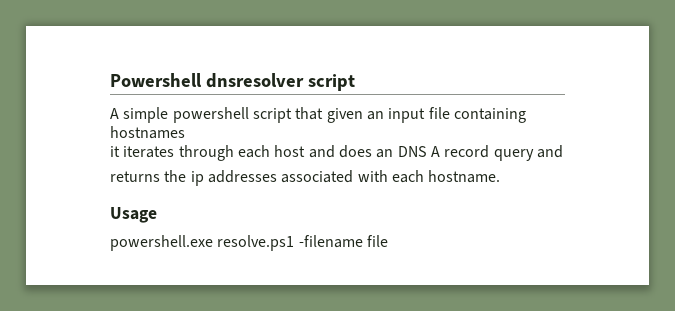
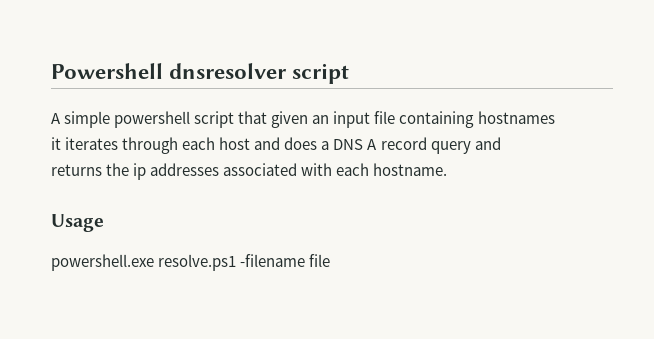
- it iterates through each host and does an DNS A record query and
+ it iterates through each host and does a DNS A record query and

